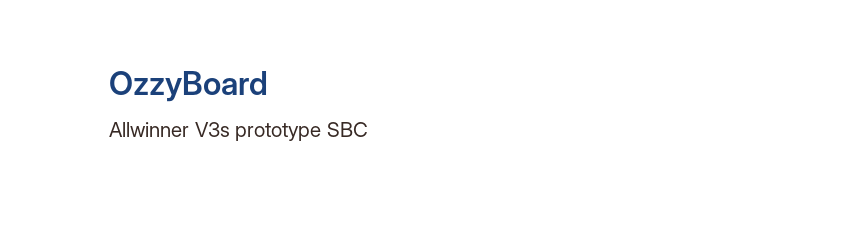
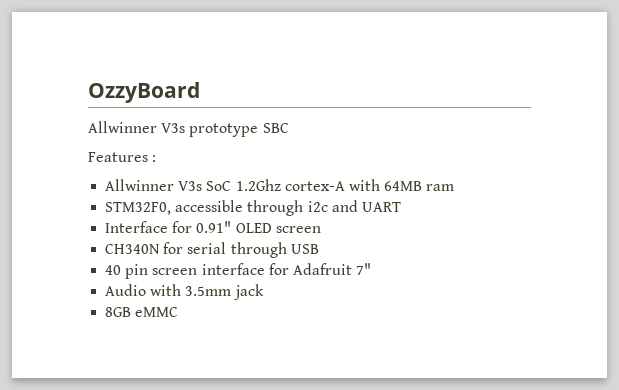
+ Features :
+ Allwinner V3s SoC 1.2Ghz cortex-A with 64MB ram
+ STM32F0, accessible through i2c and UART
+ Interface for 0.91" OLED screen
+ CH340N for serial through USB
+ 40 pin screen interface for Adafruit 7"
+ Audio with 3.5mm jack
+ 8GB eMMC

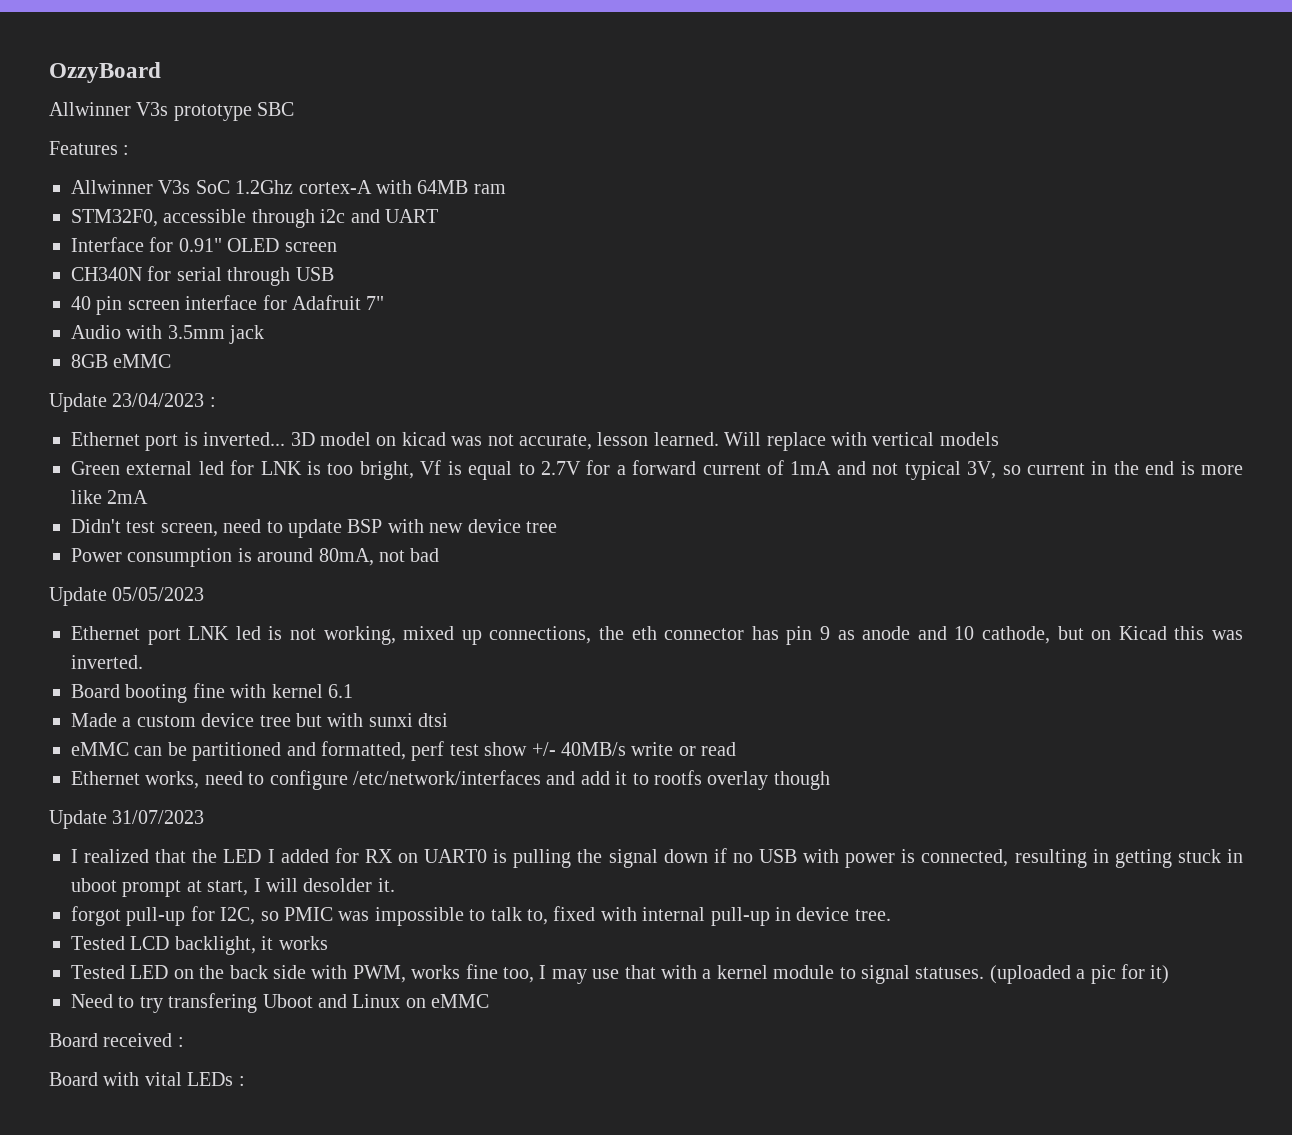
+ Update 23/04/2023 :
+ Ethernet port is inverted... 3D model on kicad was not accurate, lesson learned. Will replace with vertical models
+ Green external led for LNK is too bright, Vf is equal to 2.7V for a forward current of 1mA and not typical 3V, so current in the end is more like 2mA
+ Didn't test screen, need to update BSP with new device tree
+ Power consumption is around 80mA, not bad
+ Update 05/05/2023
+ Ethernet port LNK led is not working, mixed up connections, the eth connector has pin 9 as anode and 10 cathode, but on Kicad this was inverted.
+ Board booting fine with kernel 6.1
+ Made a custom device tree but with sunxi dtsi
+ eMMC can be partitioned and formatted, perf test show +/- 40MB/s write or read
+ Ethernet works, need to configure /etc/network/interfaces and add it to rootfs overlay though
+ Update 31/07/2023
+ I realized that the LED I added for RX on UART0 is pulling the signal down if no USB with power is connected, resulting in getting stuck in uboot prompt at start, I will desolder it.
+ forgot pull-up for I2C, so PMIC was impossible to talk to, fixed with internal pull-up in device tree.
+ Tested LCD backlight, it works
+ Tested LED on the back side with PWM, works fine too, I may use that with a kernel module to signal statuses. (uploaded a pic for it)
+ Need to try transfering Uboot and Linux on eMMC
+ Board received :
+ Board with vital LEDs :

